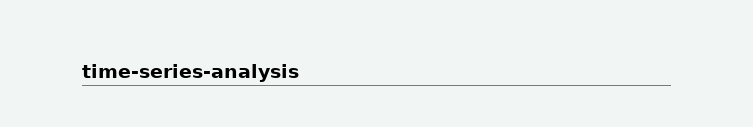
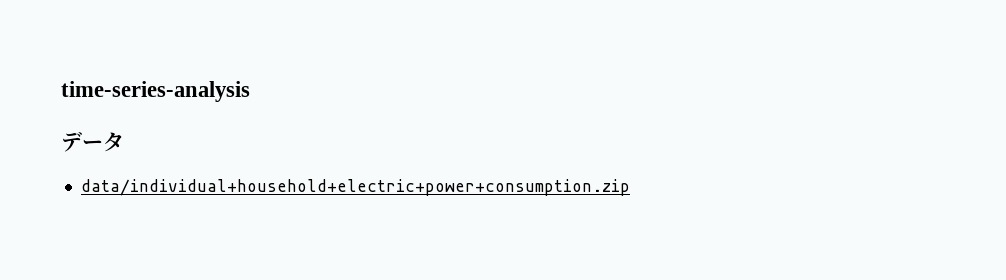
+ データ
+ data/individual+household+electric+power+consumption.zip

